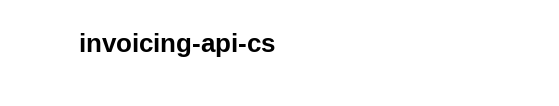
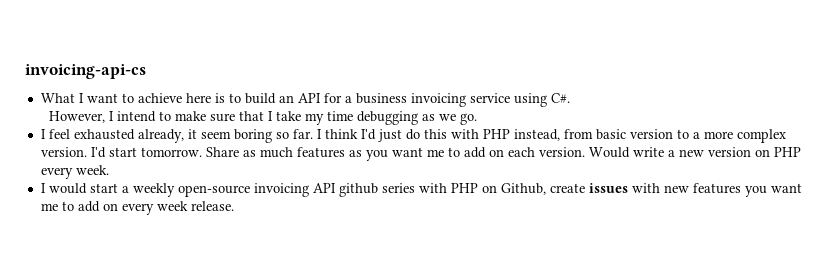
+ What I want to achieve here is to build an API for a business invoicing service using C#.
+ However, I intend to make sure that I take my time debugging as we go.
+ I feel exhausted already, it seem boring so far. I think I'd just do this with PHP instead, from basic version to a more complex version. I'd start tomorrow. Share as much features as you want me to add on each version. Would write a new version on PHP every week.
+ I would start a weekly open-source invoicing API github series with PHP on Github, create issues with new features you want me to add on every week release.

